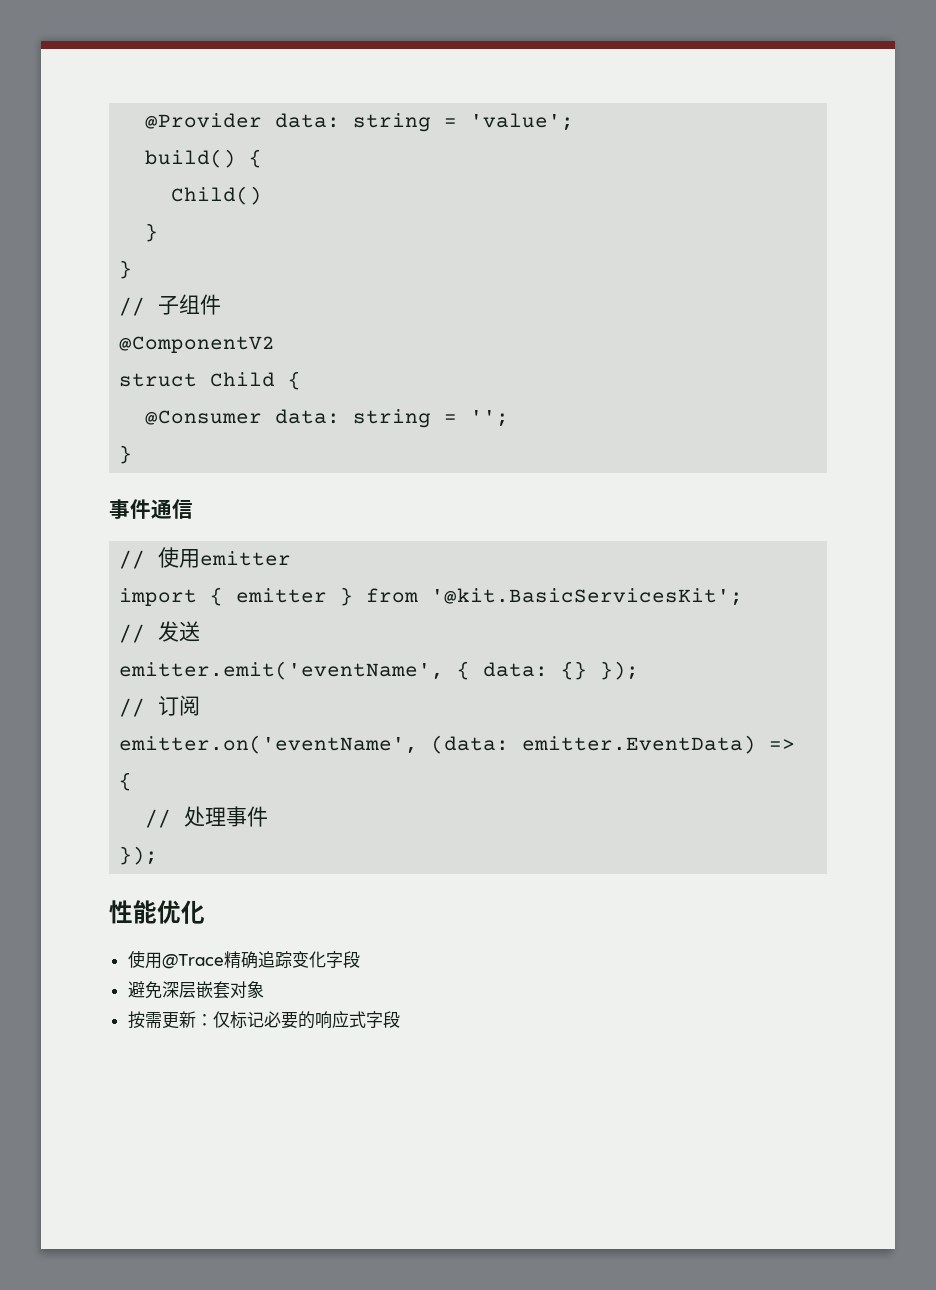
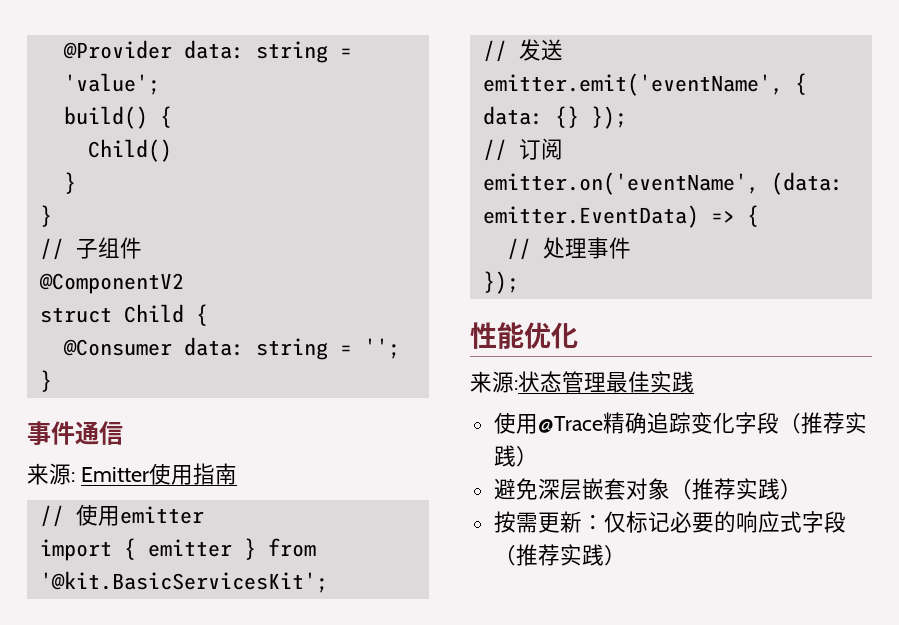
+ 来源: Emitter使用指南
+ 来源:状态管理最佳实践
- 使用@Trace精确追踪变化字段
+ 使用@Trace精确追踪变化字段（推荐实践）
- 避免深层嵌套对象
+ 避免深层嵌套对象（推荐实践）
- 按需更新：仅标记必要的响应式字段
+ 按需更新：仅标记必要的响应式字段（推荐实践）

